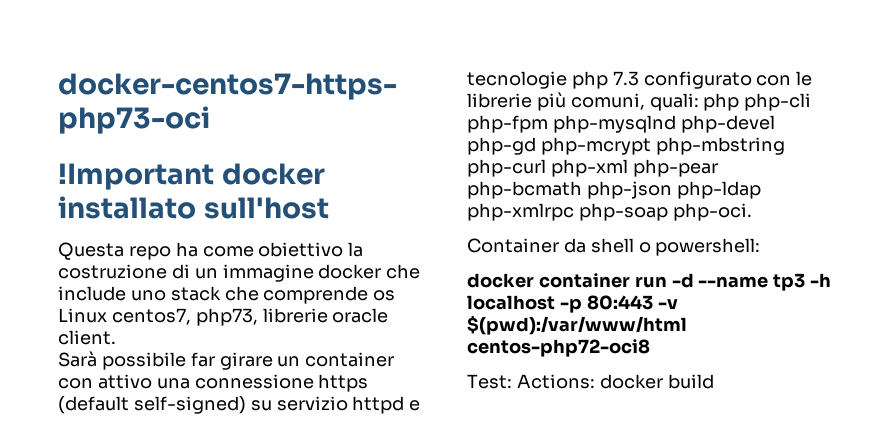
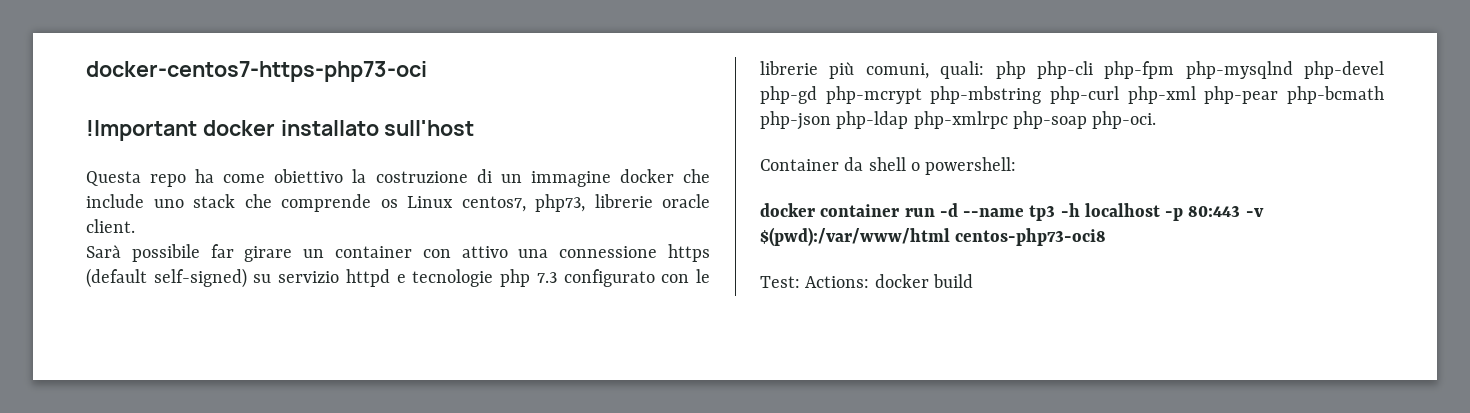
- docker container run -d --name tp3 -h localhost -p 80:443 -v $(pwd):/var/www/html centos-php72-oci8
+ docker container run -d --name tp3 -h localhost -p 80:443 -v $(pwd):/var/www/html centos-php73-oci8

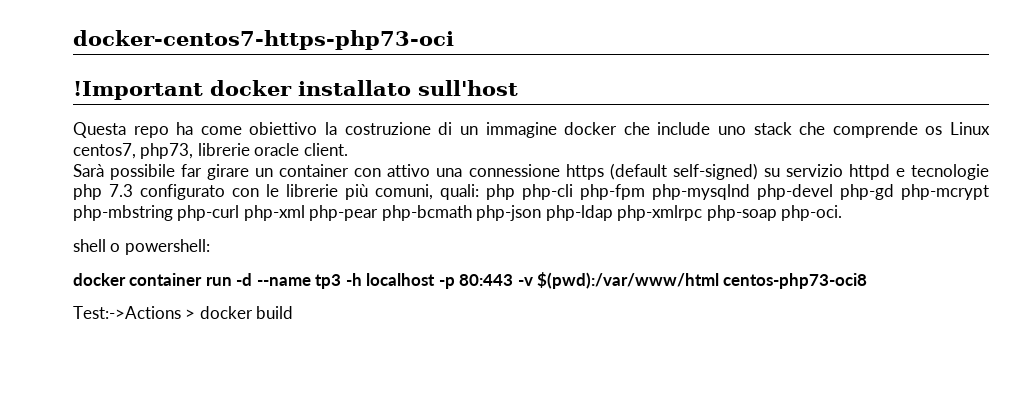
- Container da shell o powershell:
+ shell o powershell:
- Test: Actions: docker build
+ Test:->Actions > docker build

